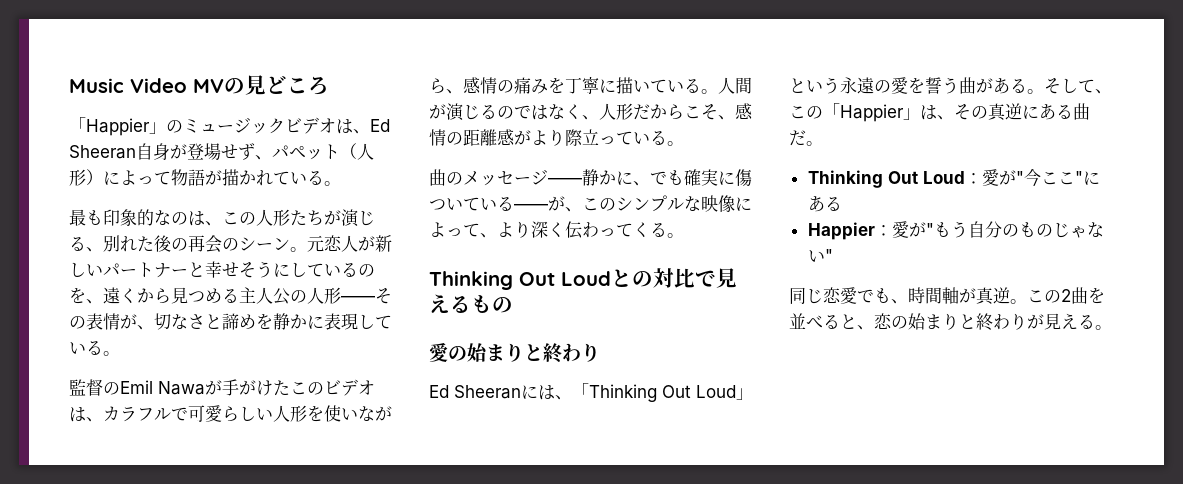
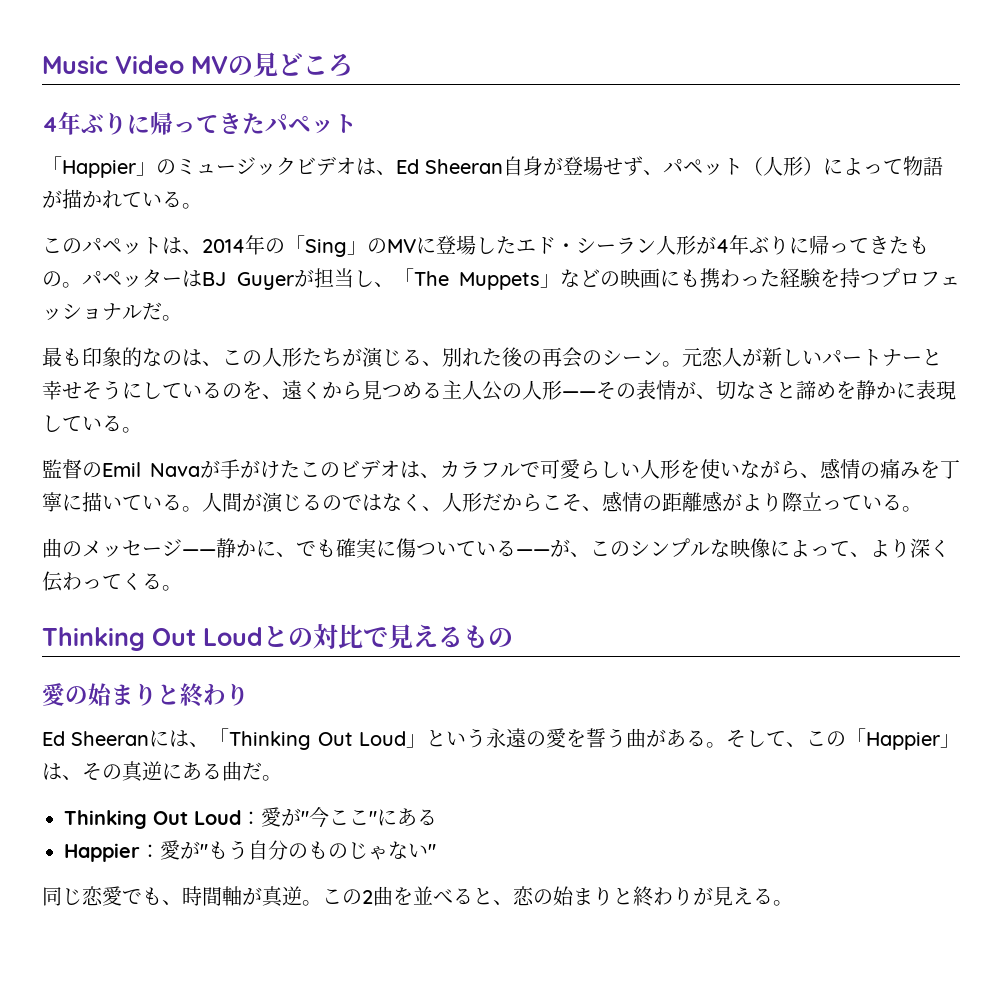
+ 4年ぶりに帰ってきたパペット
+ このパペットは、2014年の「Sing」のMVに登場したエド・シーラン人形が4年ぶりに帰ってきたもの。パペッターはBJ Guyerが担当し、「The Muppets」などの映画にも携わった経験を持つプロフェッショナルだ。
- 監督のEmil Nawaが手がけたこのビデオは、カラフルで可愛らしい人形を使いながら、感情の痛みを丁寧に描いている。
+ 監督のEmil Navaが手がけたこのビデオは、カラフルで可愛らしい人形を使いながら、感情の痛みを丁寧に描いている。

